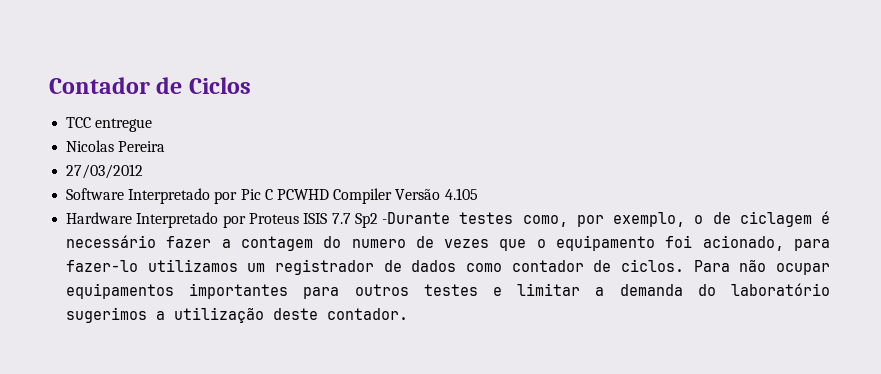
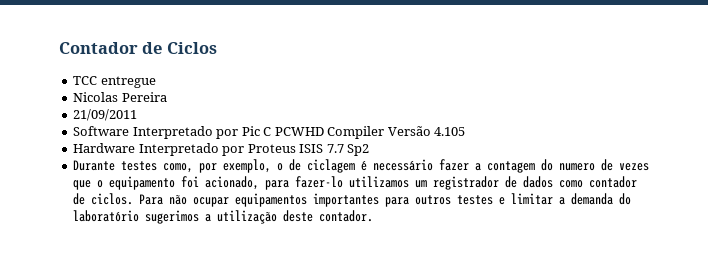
- 27/03/2012
+ 21/09/2011
- Hardware Interpretado por Proteus ISIS 7.7 Sp2 -Durante testes como, por exemplo, o de ciclagem é necessário fazer a contagem do numero de vezes que o equipamento foi acionado, para fazer-lo utilizamos um registrador de dados como contador de ciclos.
+ Hardware Interpretado por Proteus ISIS 7.7 Sp2
+ Durante testes como, por exemplo, o de ciclagem é necessário fazer a contagem do numero de vezes que o equipamento foi acionado, para fazer-lo utilizamos um registrador de dados como contador de ciclos.

